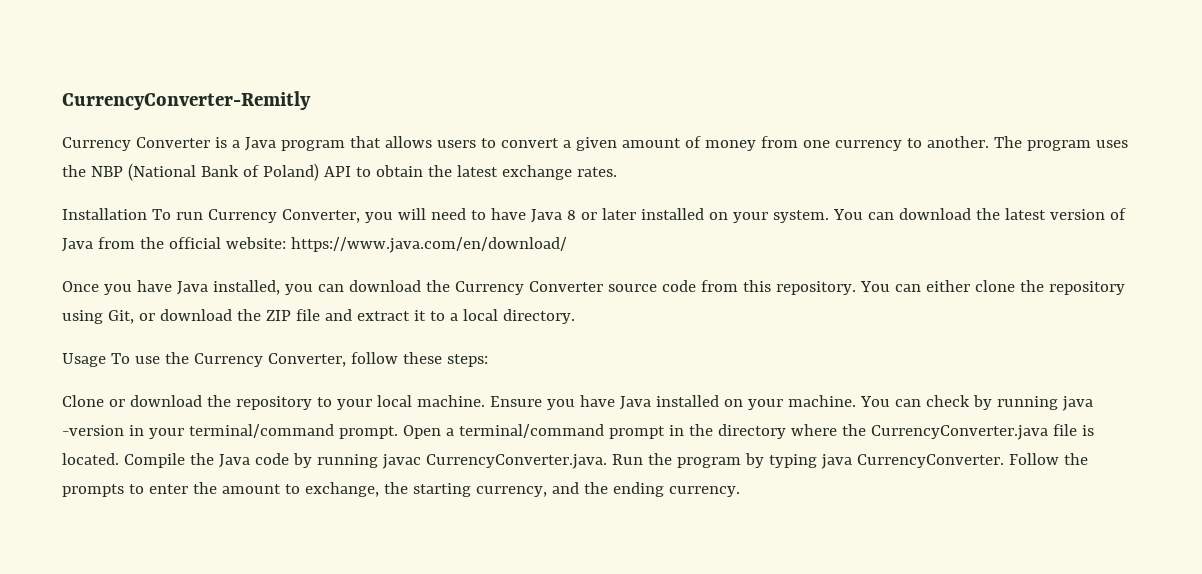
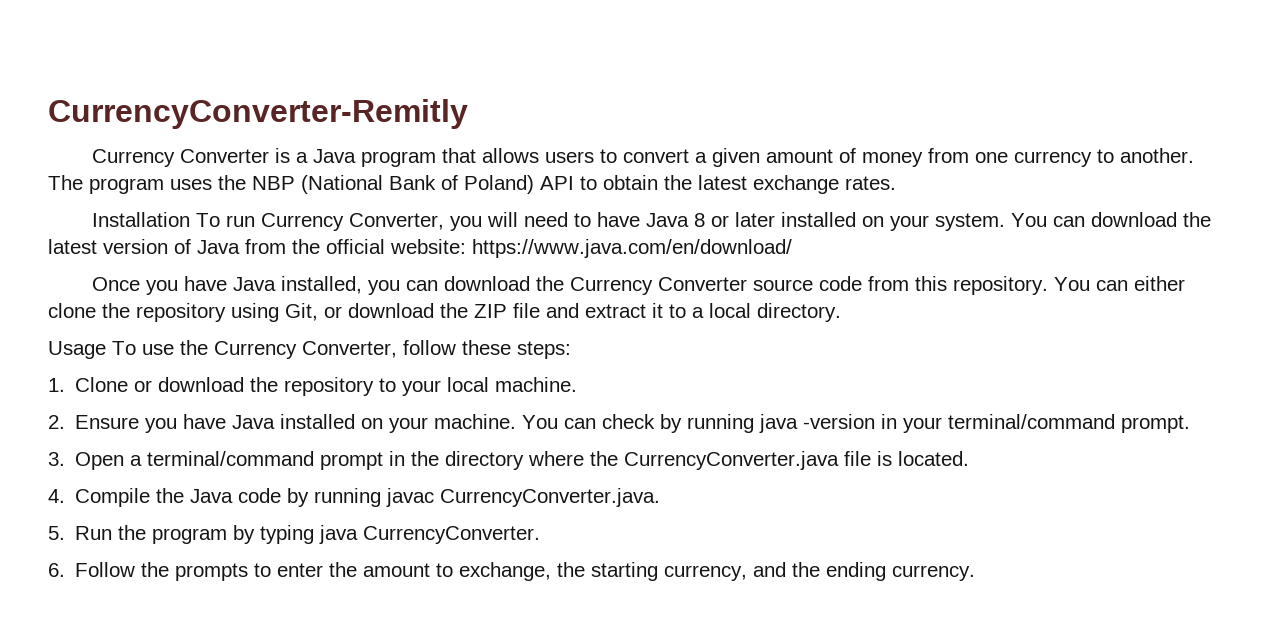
- Clone or download the repository to your local machine. Ensure you have Java installed on your machine.
+ 1. Clone or download the repository to your local machine.
+ 2. Ensure you have Java installed on your machine.
- You can check by running java -version in your terminal/command prompt. Open a terminal/command prompt in the directory where the CurrencyConverter.java file is located. Compile the Java code by running javac CurrencyConverter.java. Run the program by typing java CurrencyConverter. Follow the prompts to enter the amount to exchange, the starting currency, and the ending currency.
+ You can check by running java -version in your terminal/command prompt.
+ 3. Open a terminal/command prompt in the directory where the CurrencyConverter.java file is located.
+ 4. Compile the Java code by running javac CurrencyConverter.java.
+ 5. Run the program by typing java CurrencyConverter.
+ 6. Follow the prompts to enter the amount to exchange, the starting currency, and the ending currency.

